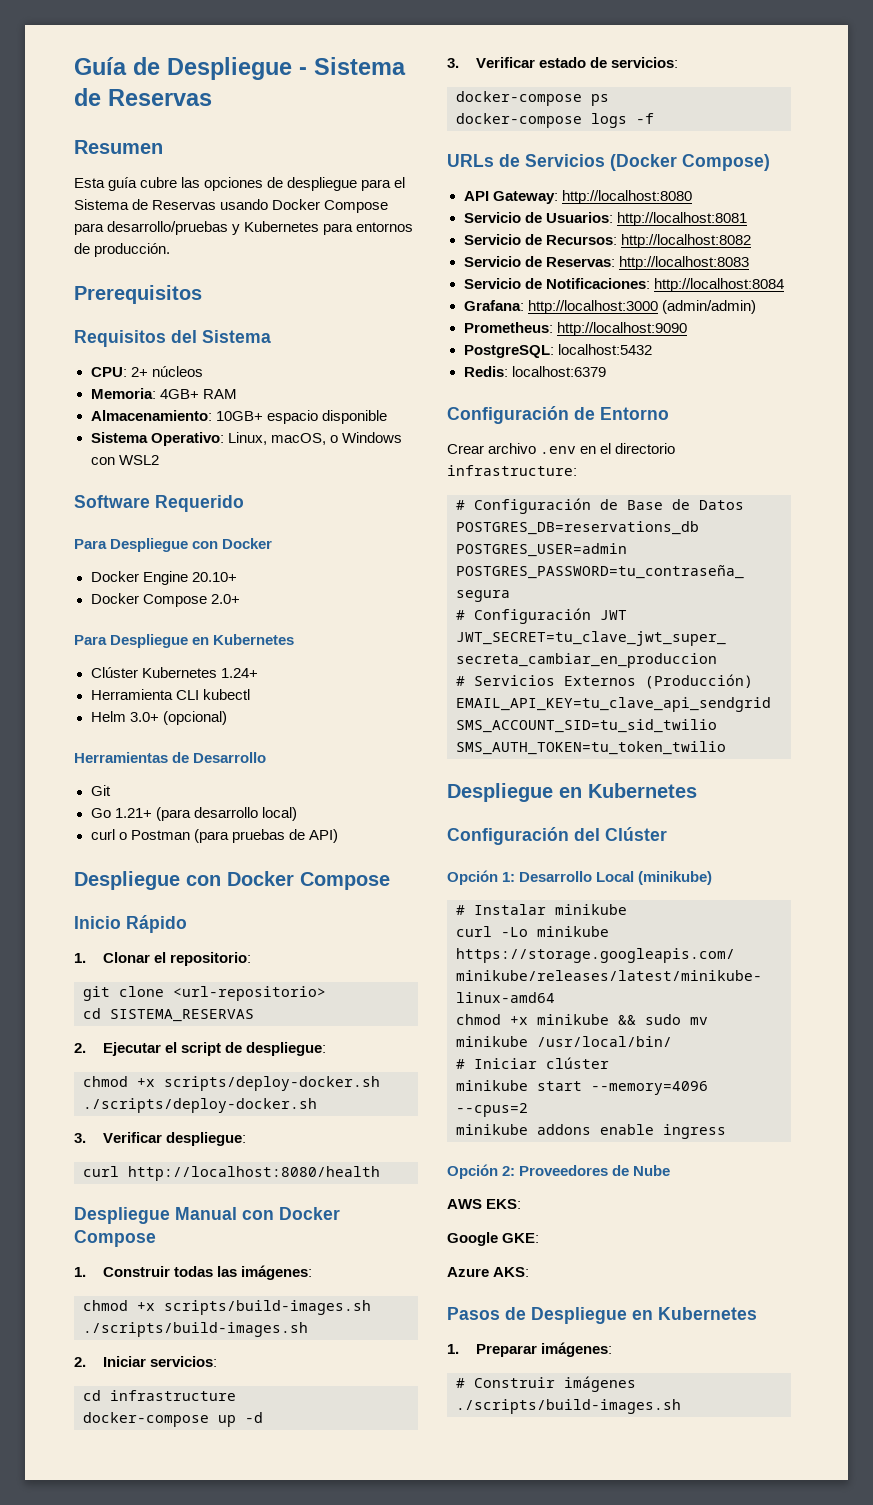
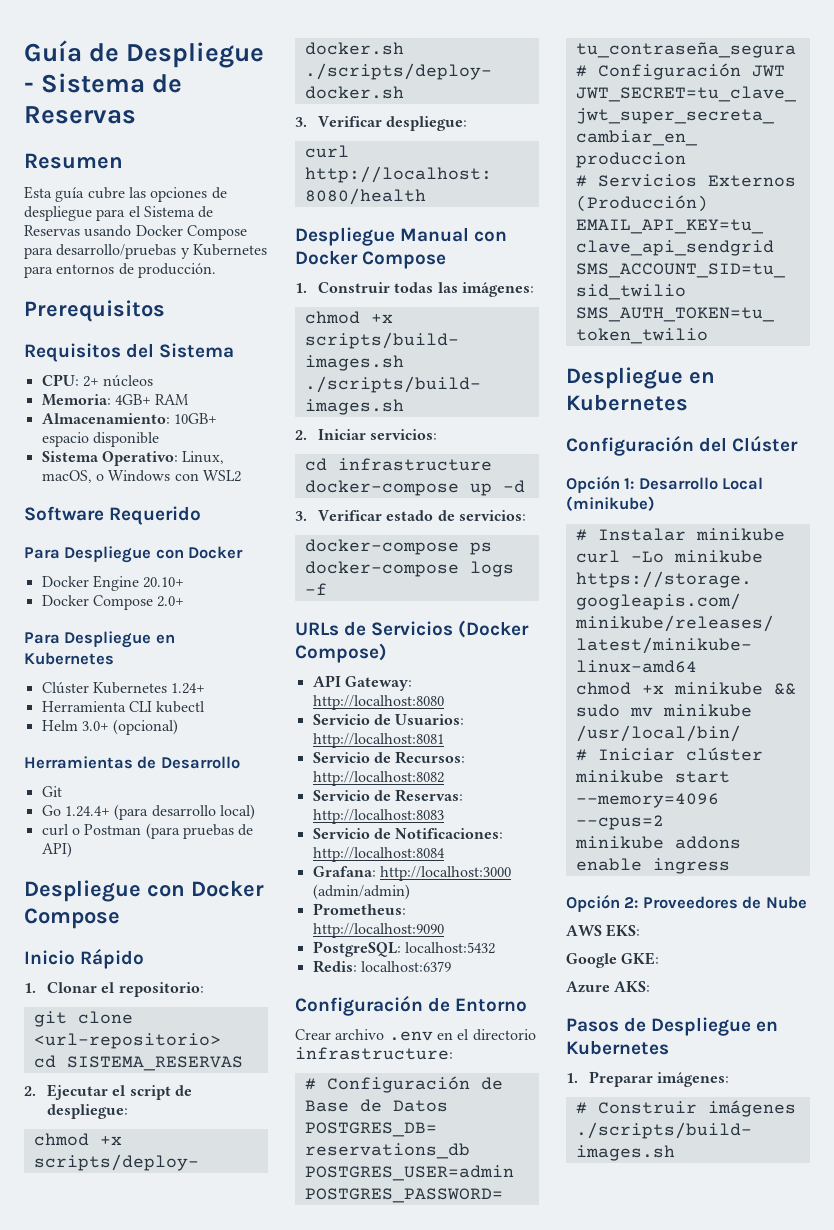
- Go 1.21+ (para desarrollo local)
+ Go 1.24.4+ (para desarrollo local)

